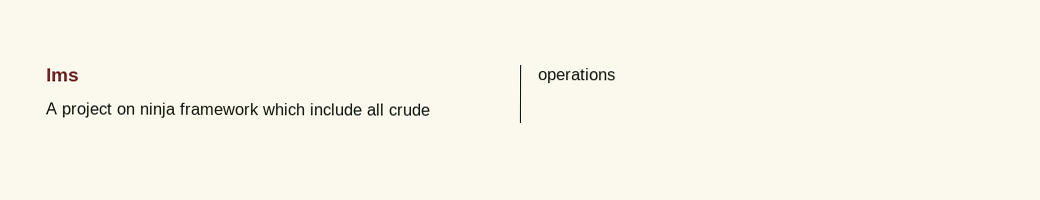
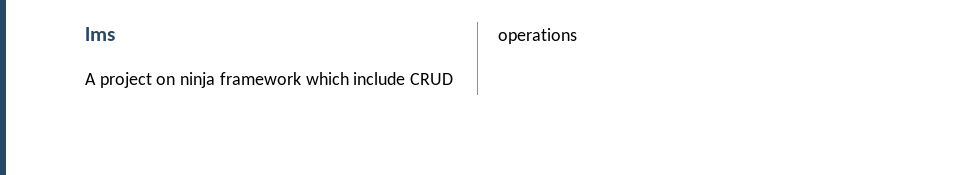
- A project on ninja framework which include all crude operations
+ A project on ninja framework which include CRUD operations

